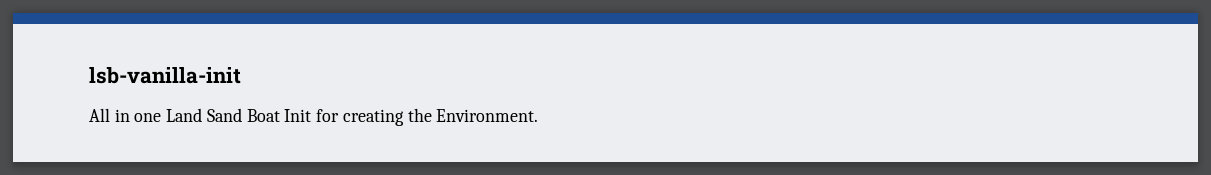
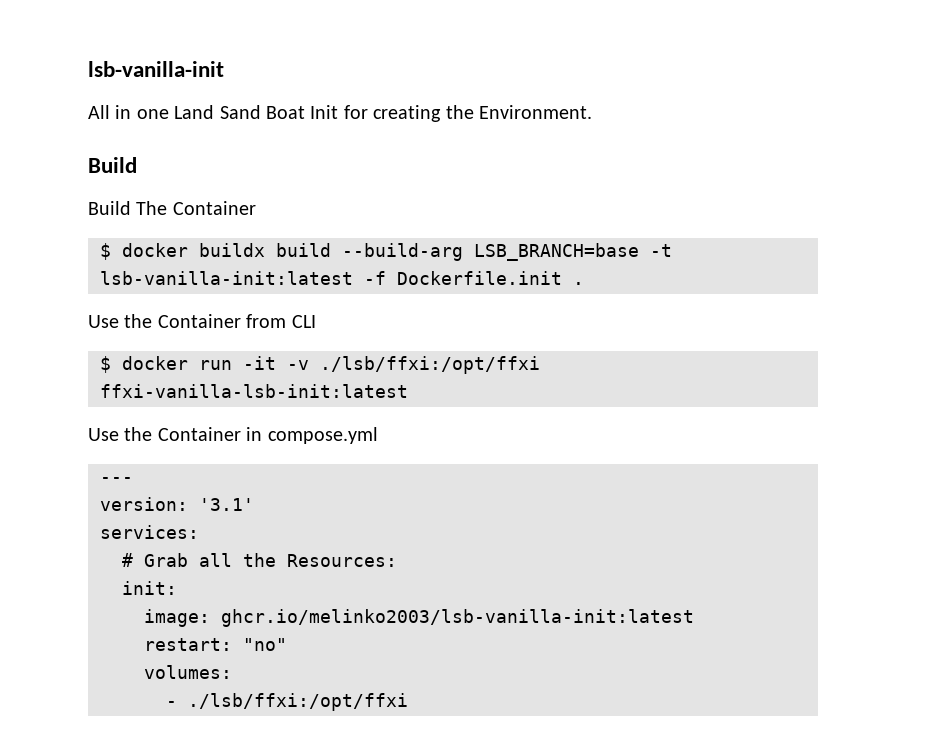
  All in one Land Sand Boat Init for creating the Environment.
+ Build
+ Build The Container
+ $ docker buildx build --build-arg LSB_BRANCH=base -t lsb-vanilla-init:latest -f Dockerfile.init .
+ Use the Container from CLI
+ $ docker run -it -v ./lsb/ffxi:/opt/ffxi ffxi-vanilla-lsb-init:latest
+ Use the Container in compose.yml
+ ---
+ version: '3.1'
+ services:
+ # Grab all the Resources:
+ init:
+ image: ghcr.io/melinko2003/lsb-vanilla-init:latest
+ restart: "no"
+ volumes:
+ - ./lsb/ffxi:/opt/ffxi

